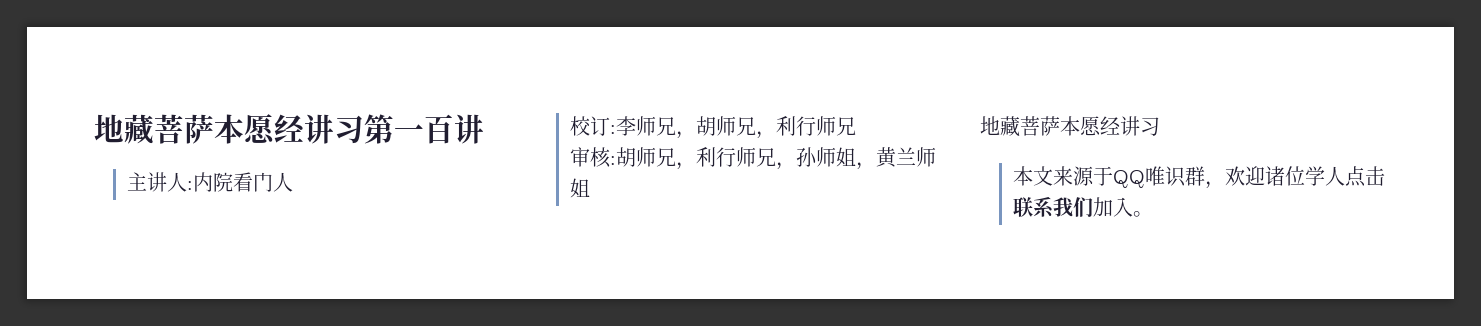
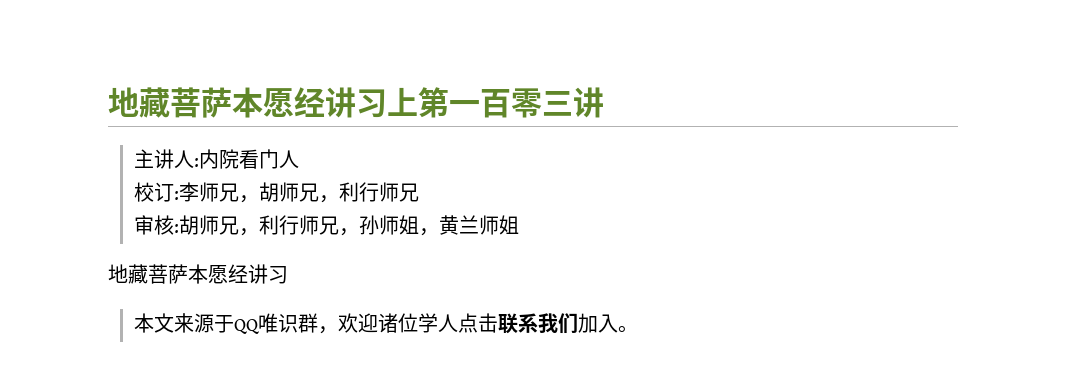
- 地藏菩萨本愿经讲习第一百讲
+ 地藏菩萨本愿经讲习上第一百零三讲

